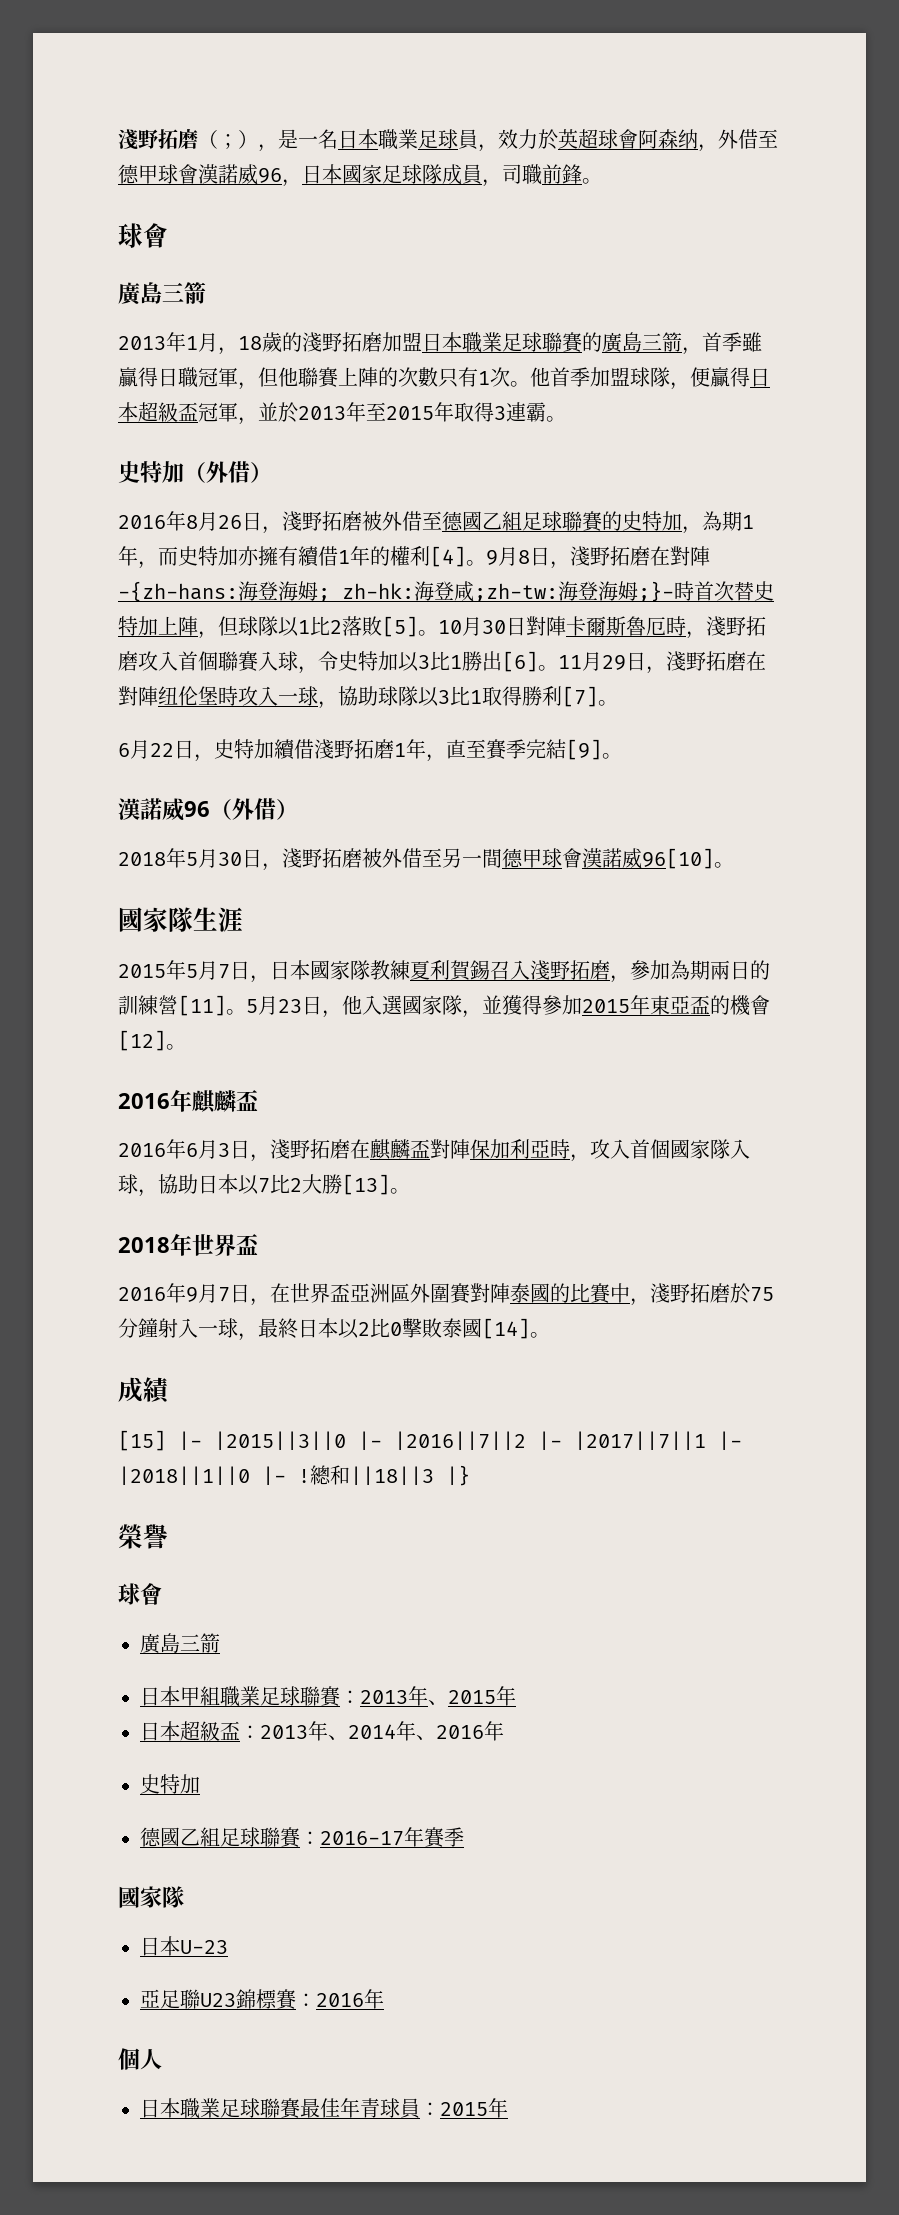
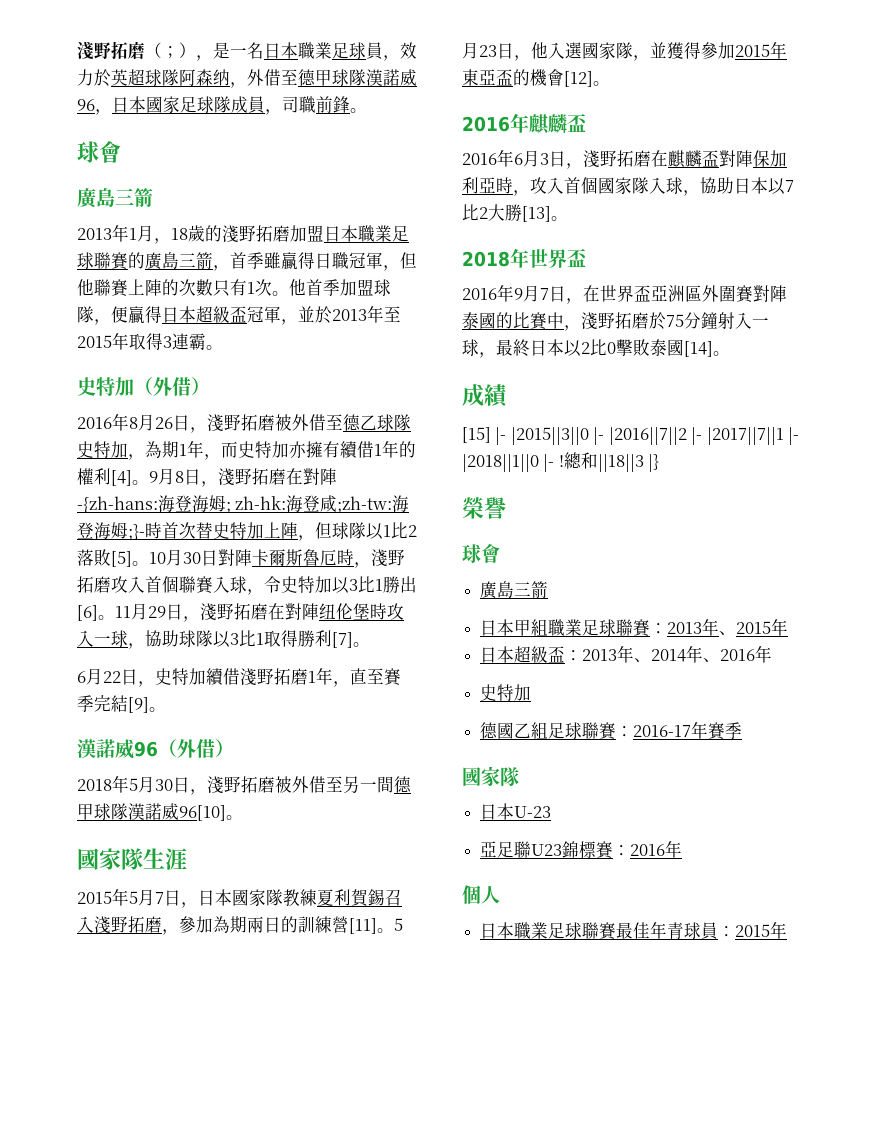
- 淺野拓磨（；），是一名日本職業足球員，效力於英超球會阿森纳，外借至德甲球會漢諾威96，日本國家足球隊成員，司職前鋒。
+ 淺野拓磨（；），是一名日本職業足球員，效力於英超球隊阿森纳，外借至德甲球隊漢諾威96，日本國家足球隊成員，司職前鋒。
- 2016年8月26日，淺野拓磨被外借至德國乙組足球聯賽的史特加，為期1年，而史特加亦擁有續借1年的權利[4]。
+ 2016年8月26日，淺野拓磨被外借至德乙球隊史特加，為期1年，而史特加亦擁有續借1年的權利[4]。
- 2018年5月30日，淺野拓磨被外借至另一間德甲球會漢諾威96[10]。
+ 2018年5月30日，淺野拓磨被外借至另一間德甲球隊漢諾威96[10]。

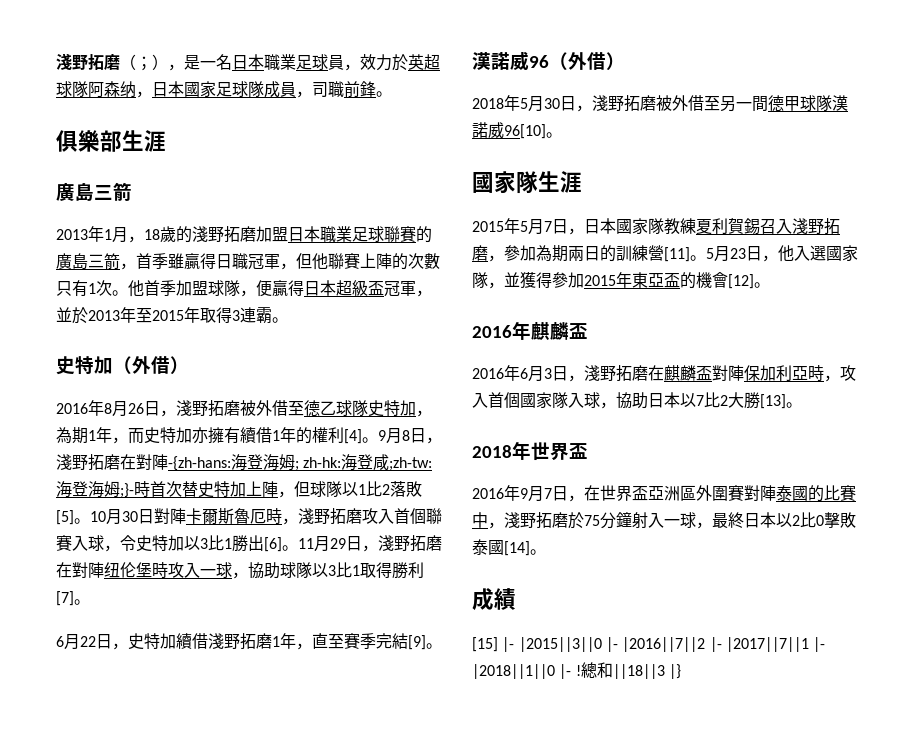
- 淺野拓磨（；），是一名日本職業足球員，效力於英超球隊阿森纳，外借至德甲球隊漢諾威96，日本國家足球隊成員，司職前鋒。
- 球會
+ 淺野拓磨（；），是一名日本職業足球員，效力於英超球隊阿森纳，日本國家足球隊成員，司職前鋒。
+ 俱樂部生涯
- 榮譽
- 球會
- 廣島三箭
- 日本甲組職業足球聯賽：2013年、2015年
- 日本超級盃：2013年、2014年、2016年
- 史特加
- 德國乙組足球聯賽：2016-17年賽季
- 國家隊
- 日本U-23
- 亞足聯U23錦標賽：2016年
- 個人
- 日本職業足球聯賽最佳年青球員：2015年

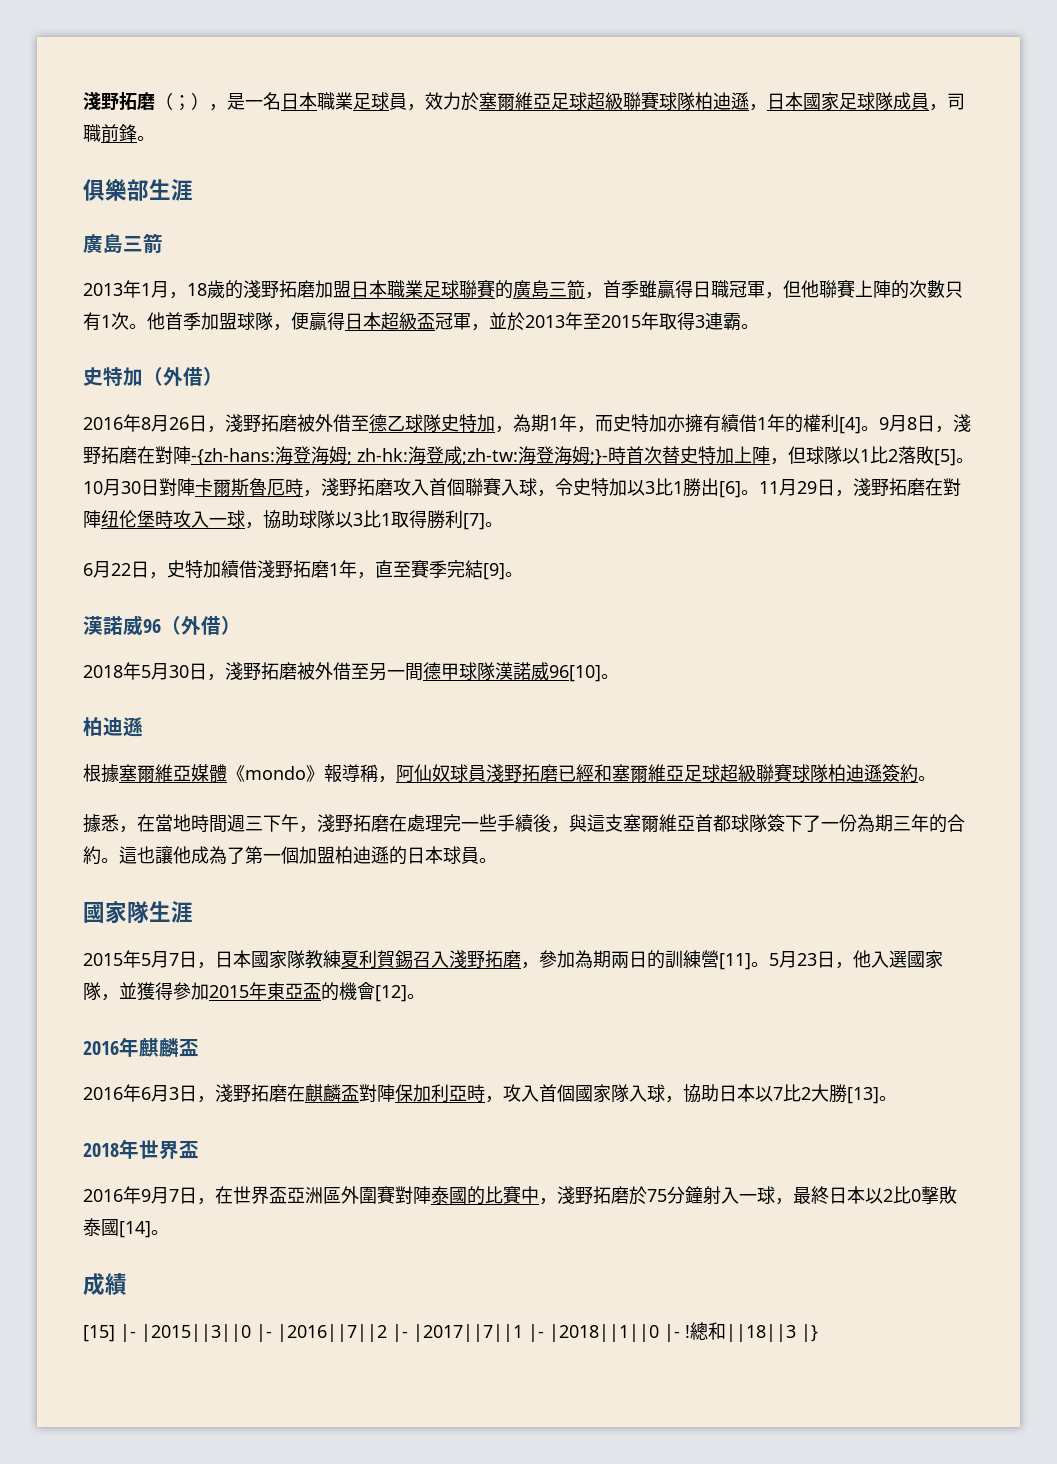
- 淺野拓磨（；），是一名日本職業足球員，效力於英超球隊阿森纳，日本國家足球隊成員，司職前鋒。
+ 淺野拓磨（；），是一名日本職業足球員，效力於塞爾維亞足球超級聯賽球隊柏迪遜，日本國家足球隊成員，司職前鋒。
  2018年5月30日，淺野拓磨被外借至另一間德甲球隊漢諾威96[10]。
+ 柏迪遜
+ 根據塞爾維亞媒體《mondo》報導稱，阿仙奴球員淺野拓磨已經和塞爾維亞足球超級聯賽球隊柏迪遜簽約。
+ 據悉，在當地時間週三下午，淺野拓磨在處理完一些手續後，與這支塞爾維亞首都球隊簽下了一份為期三年的合約。這也讓他成為了第一個加盟柏迪遜的日本球員。

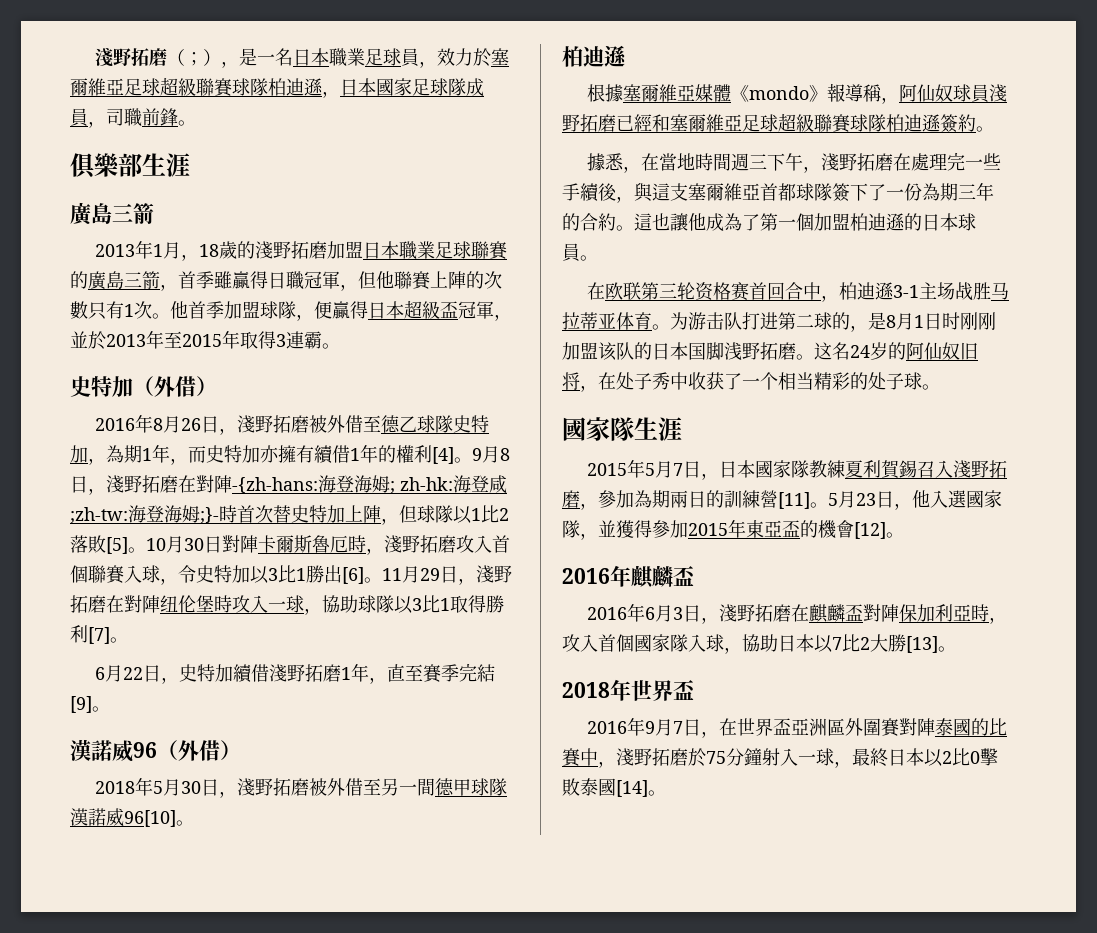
+ 在欧联第三轮资格赛首回合中，柏迪遜3-1主场战胜马拉蒂亚体育。为游击队打进第二球的，是8月1日时刚刚加盟该队的日本国脚浅野拓磨。这名24岁的阿仙奴旧将，在处子秀中收获了一个相当精彩的处子球。
- 成績
- [15] |- |2015||3||0 |- |2016||7||2 |- |2017||7||1 |- |2018||1||0 |- !總和||18||3 |}

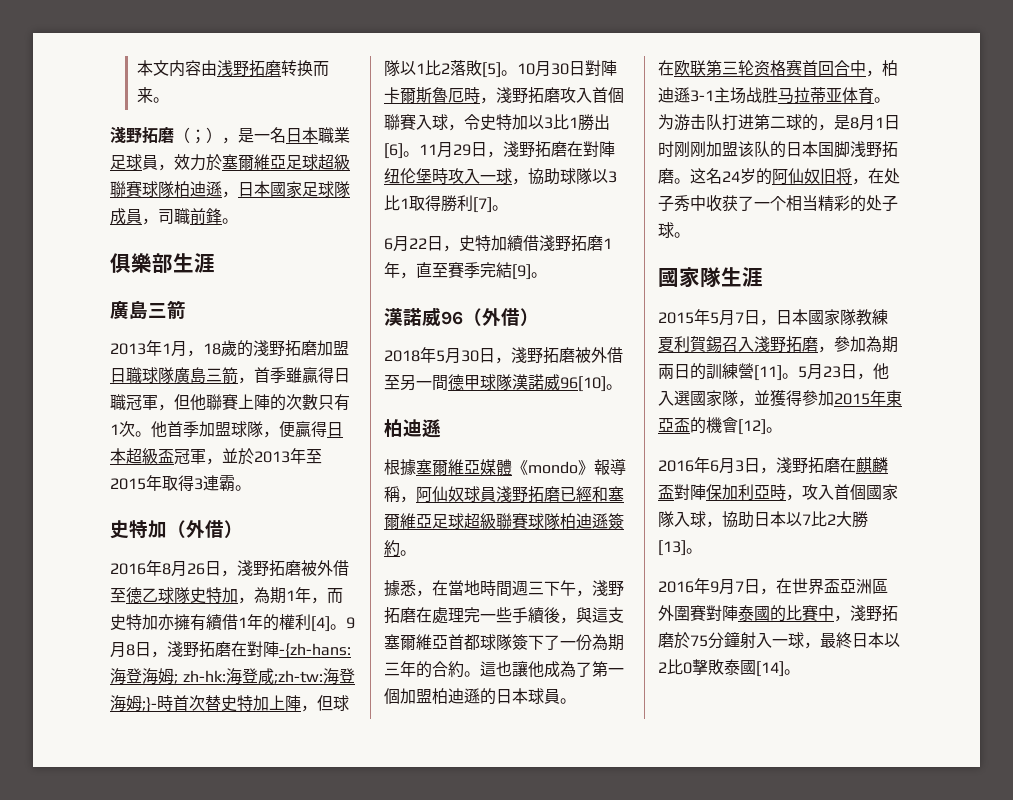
+ 本文内容由浅野拓磨转换而来。
- 2013年1月，18歲的淺野拓磨加盟日本職業足球聯賽的廣島三箭，首季雖贏得日職冠軍，但他聯賽上陣的次數只有1次。
+ 2013年1月，18歲的淺野拓磨加盟日職球隊廣島三箭，首季雖贏得日職冠軍，但他聯賽上陣的次數只有1次。
- 2016年麒麟盃
- 2018年世界盃

